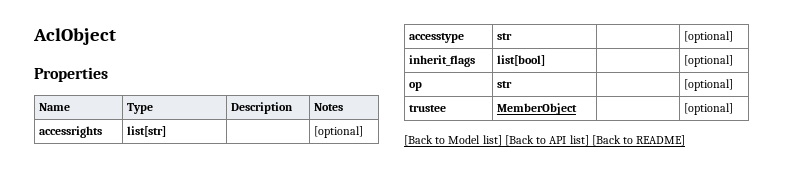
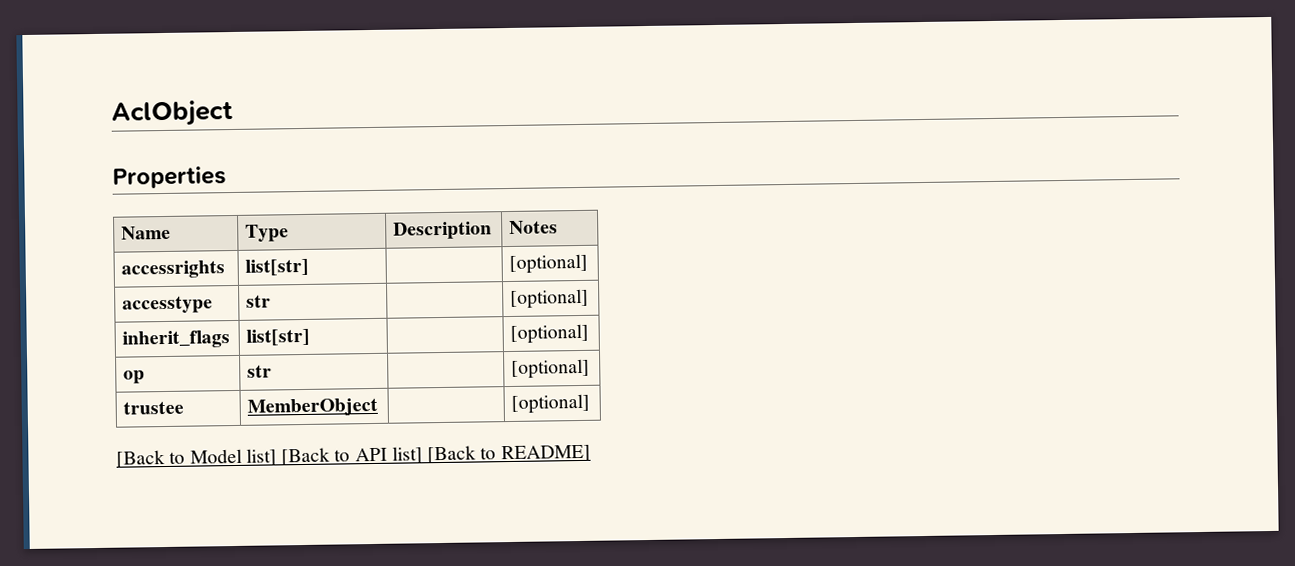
- inherit_flags | list[bool] | | [optional]
+ inherit_flags | list[str] | | [optional]

